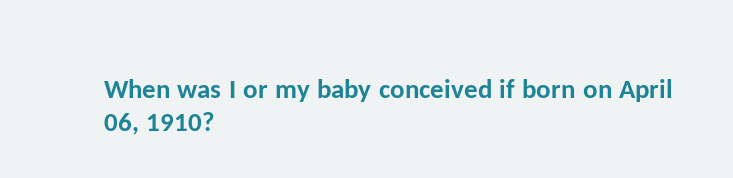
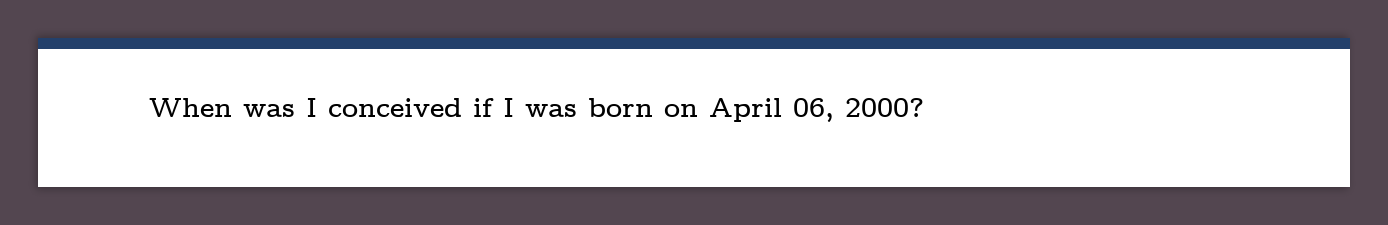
- When was I or my baby conceived if born on April 06, 1910?
+ When was I conceived if I was born on April 06, 2000?

